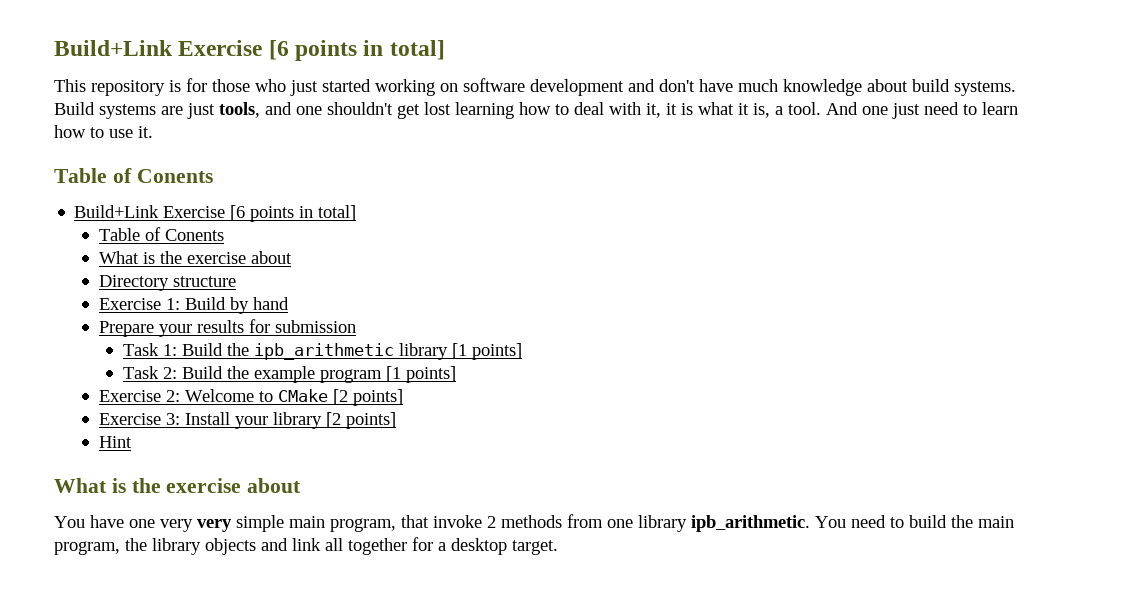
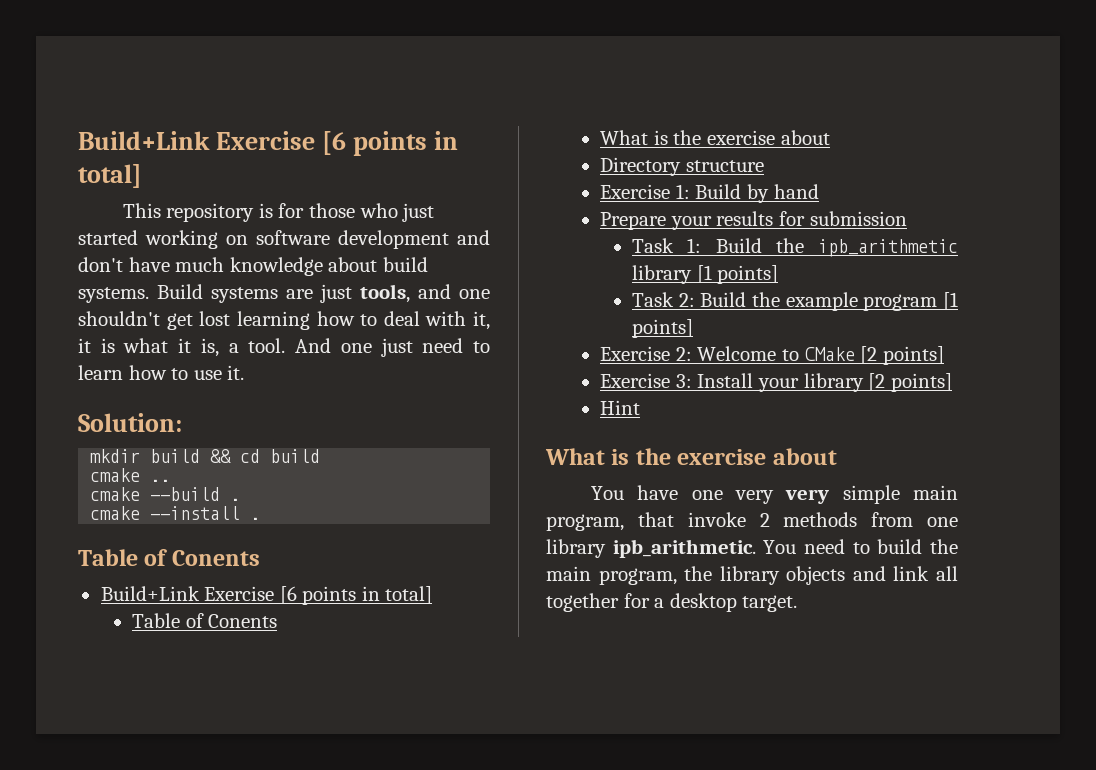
+ Solution:
+ mkdir build && cd build
+ cmake ..
+ cmake --build .
+ cmake --install .

